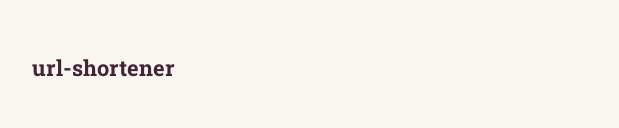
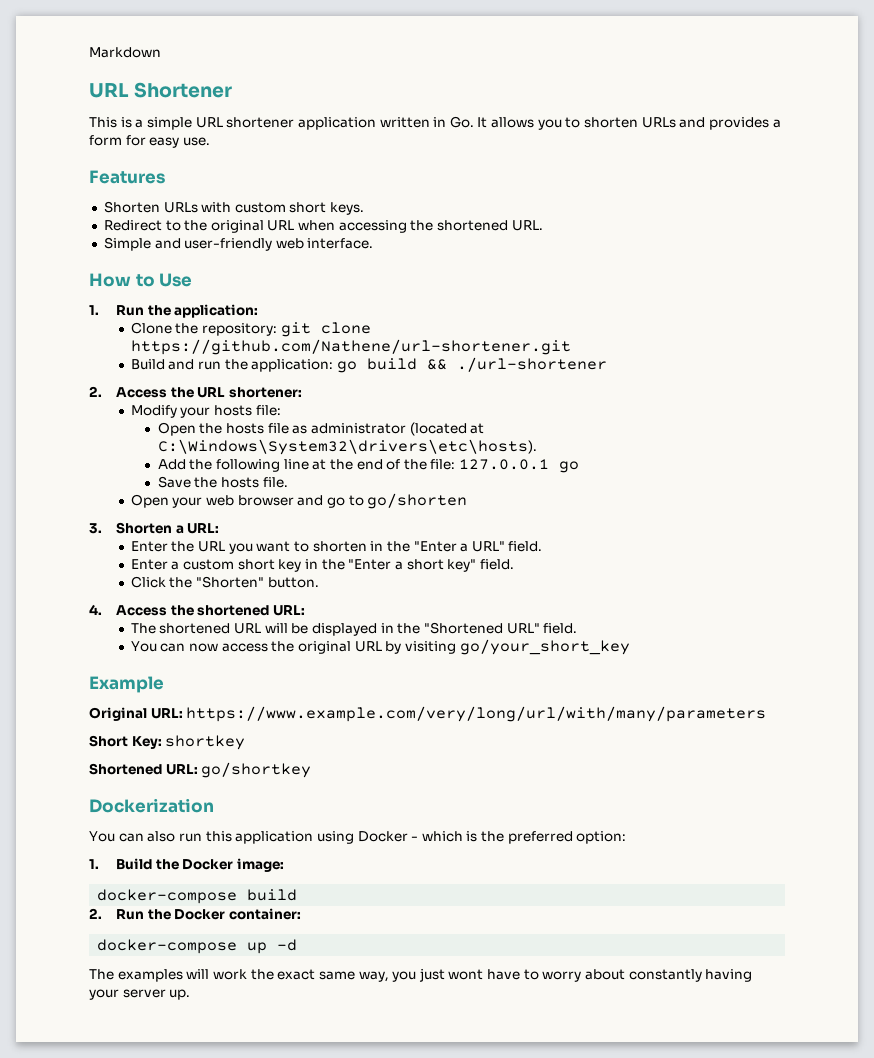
- url-shortener
+ Markdown
+ URL Shortener
+ This is a simple URL shortener application written in Go. It allows you to shorten URLs and provides a form for easy use.
+ Features
+ Shorten URLs with custom short keys.
+ Redirect to the original URL when accessing the shortened URL.
+ Simple and user-friendly web interface.
+ How to Use
+ 1. Run the application:
+ Clone the repository: git clone https://github.com/Nathene/url-shortener.git
+ Build and run the application: go build && ./url-shortener
+ 2. Access the URL shortener:
+ Modify your hosts file:
+ Open the hosts file as administrator (located at C:\Windows\System32\drivers\etc\hosts).
+ Add the following line at the end of the file: 127.0.0.1 go
+ Save the hosts file.
+ Open your web browser and go to go/shorten
+ 3. Shorten a URL:
+ Enter the URL you want to shorten in the "Enter a URL" field.
+ Enter a custom short key in the "Enter a short key" field.
+ Click the "Shorten" button.
+ 4. Access the shortened URL:
+ The shortened URL will be displayed in the "Shortened URL" field.
+ You can now access the original URL by visiting go/your_short_key
+ Example
+ Original URL: https://www.example.com/very/long/url/with/many/parameters
+ Short Key: shortkey
+ Shortened URL: go/shortkey
+ Dockerization
+ You can also run this application using Docker - which is the preferred option:
+ 1. Build the Docker image:
+ docker-compose build
+ 2. Run the Docker container:
+ docker-compose up -d
+ The examples will work the exact same way, you just wont have to worry about constantly having your server up.

